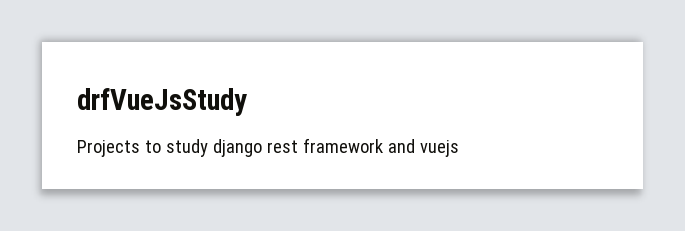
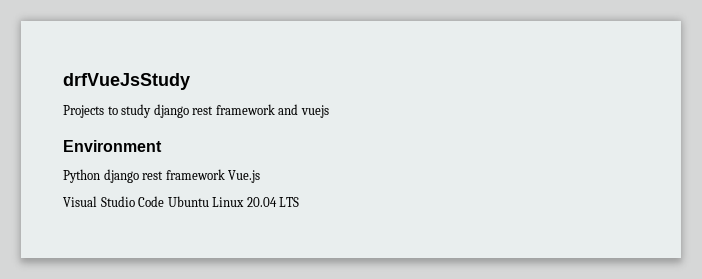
+ Environment
+ Python django rest framework Vue.js
+ Visual Studio Code Ubuntu Linux 20.04 LTS

